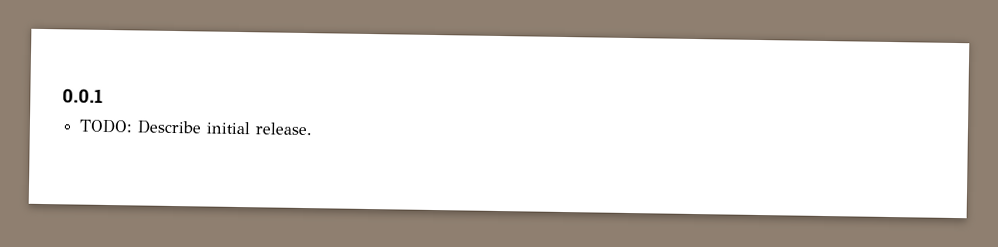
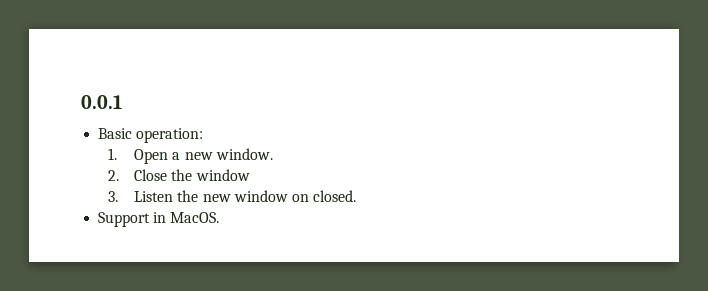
- TODO: Describe initial release.
+ Basic operation:
+ 1. Open a new window.
+ 2. Close the window
+ 3. Listen the new window on closed.
+ Support in MacOS.

